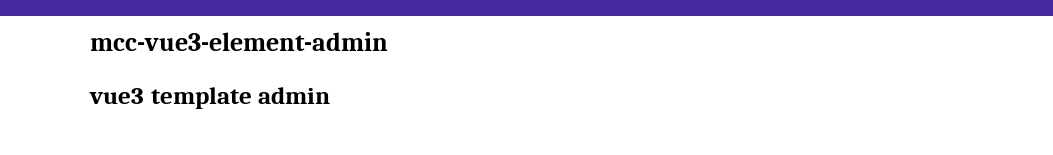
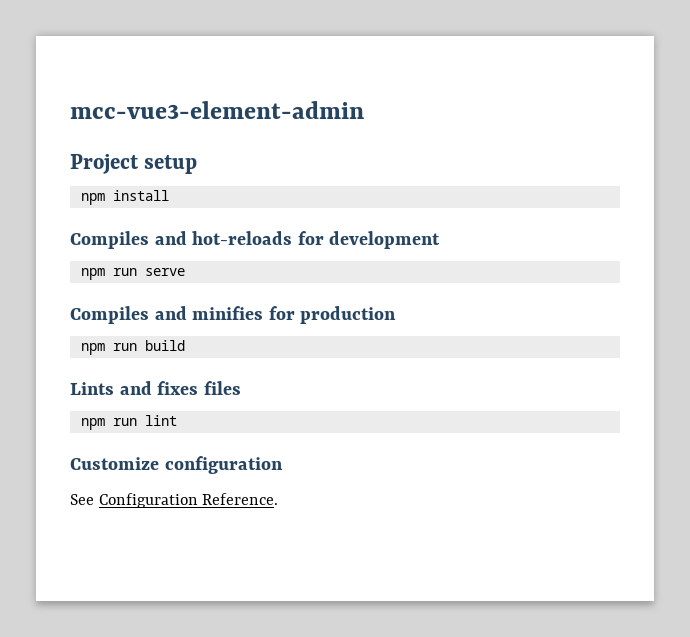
- vue3 template admin
+ Project setup
+ npm install
+ Compiles and hot-reloads for development
+ npm run serve
+ Compiles and minifies for production
+ npm run build
+ Lints and fixes files
+ npm run lint
+ Customize configuration
+ See Configuration Reference.

